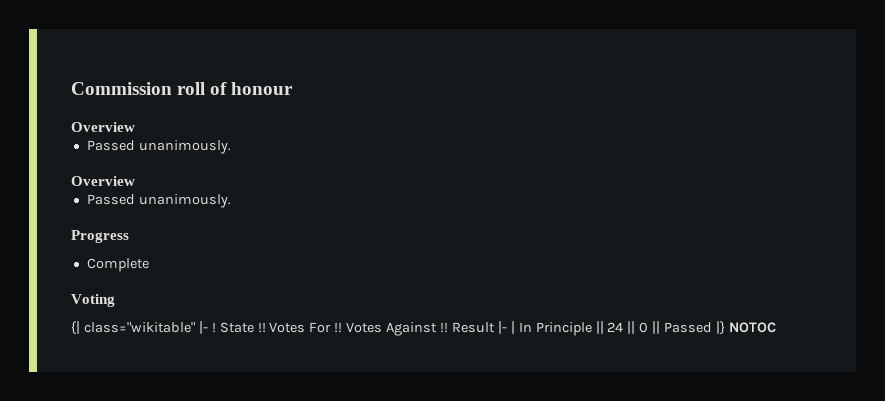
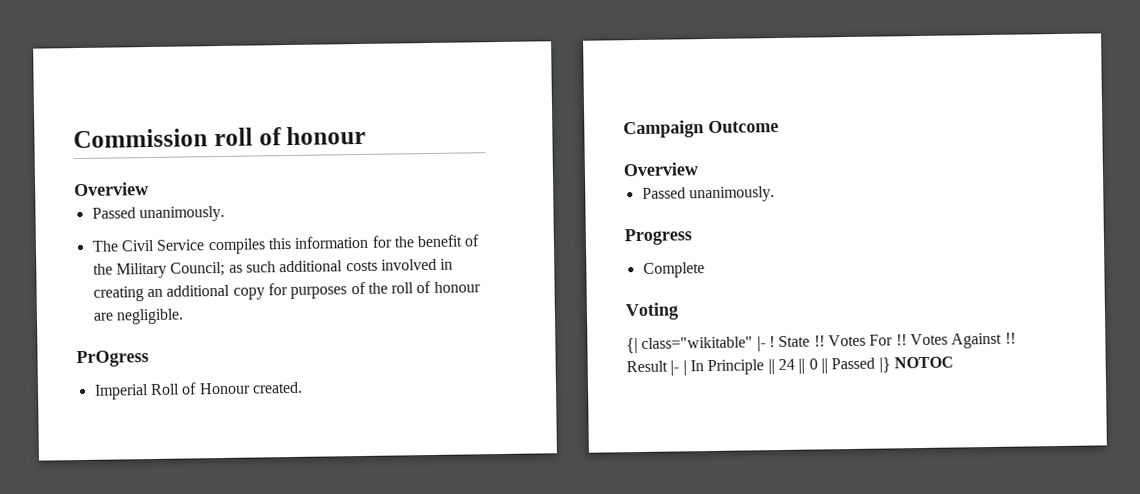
+ The Civil Service compiles this information for the benefit of the Military Council; as such additional costs involved in creating an additional copy for purposes of the roll of honour are negligible.
+ PrOgress
+ Imperial Roll of Honour created.
+ Campaign Outcome

